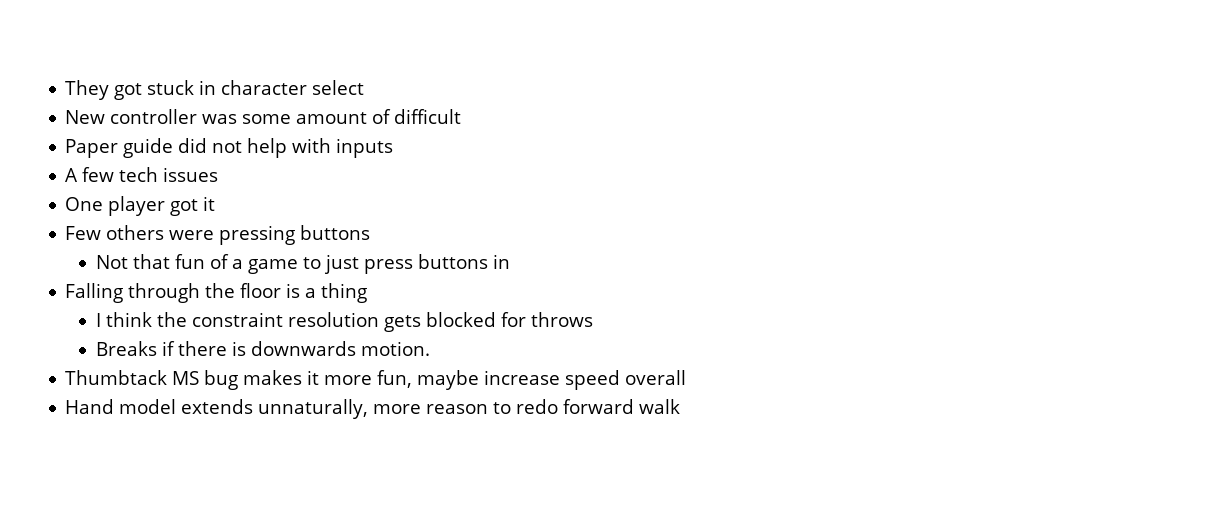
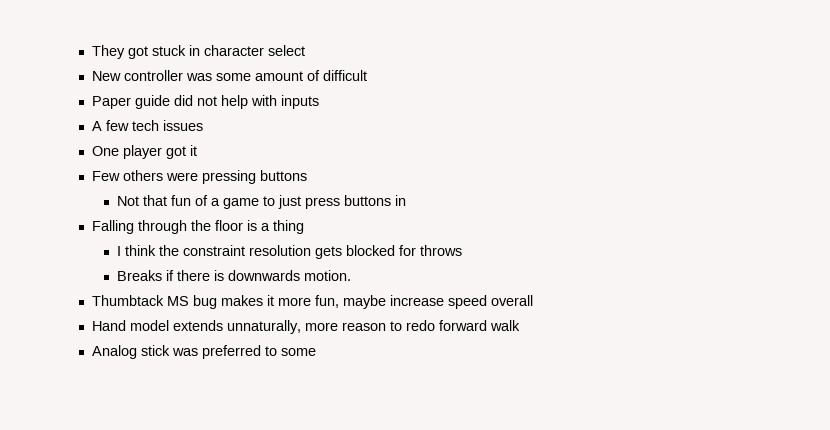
+ Analog stick was preferred to some

